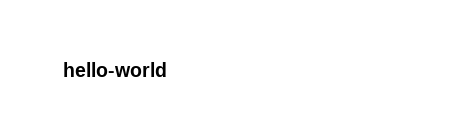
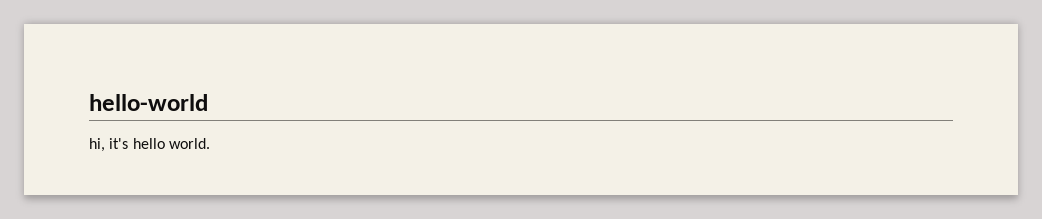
+ hi, it's hello world.

